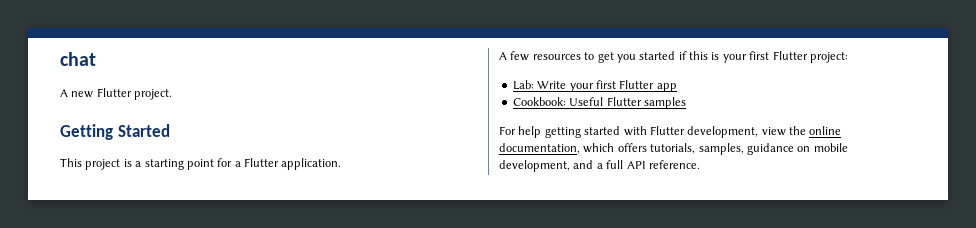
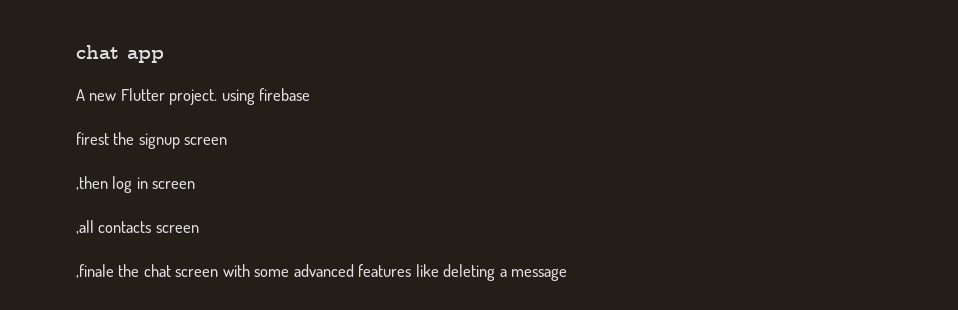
- chat
+ chat app
- A new Flutter project.
- Getting Started
- This project is a starting point for a Flutter application.
- A few resources to get you started if this is your first Flutter project:
- Lab: Write your first Flutter app
- Cookbook: Useful Flutter samples
- For help getting started with Flutter development, view the online documentation, which offers tutorials, samples, guidance on mobile development, and a full API reference.
+ A new Flutter project. using firebase
+ firest the signup screen
+ ,then log in screen
+ ,all contacts screen
+ ,finale the chat screen with some advanced features like deleting a message

